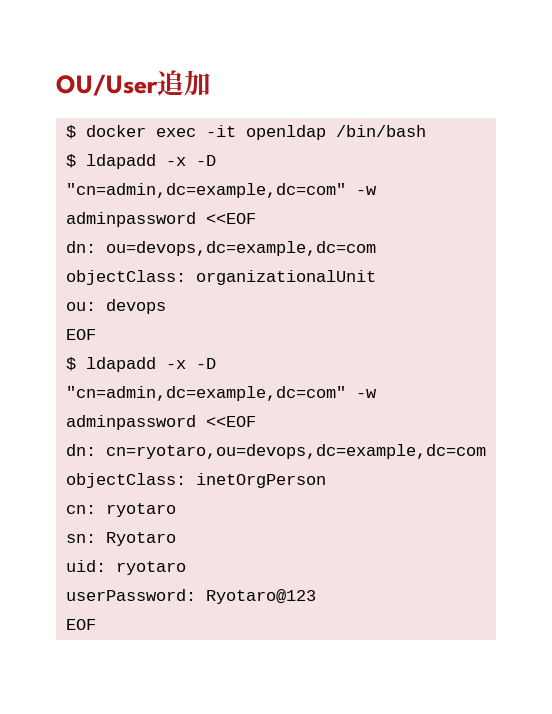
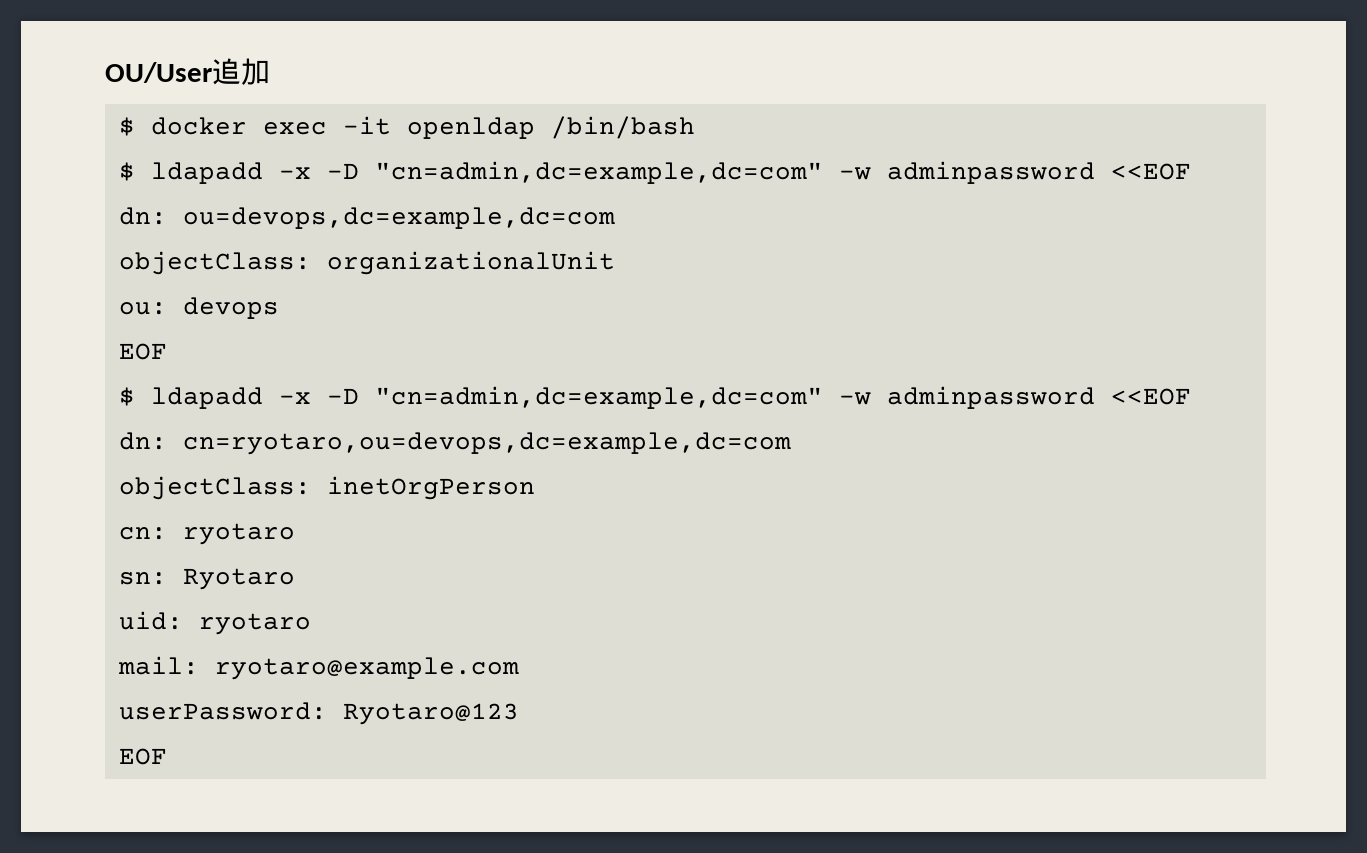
+ mail: ryotaro@example.com

